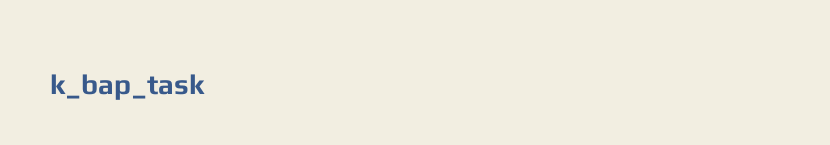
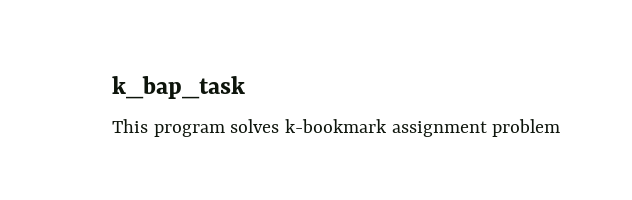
+ This program solves k-bookmark assignment problem

